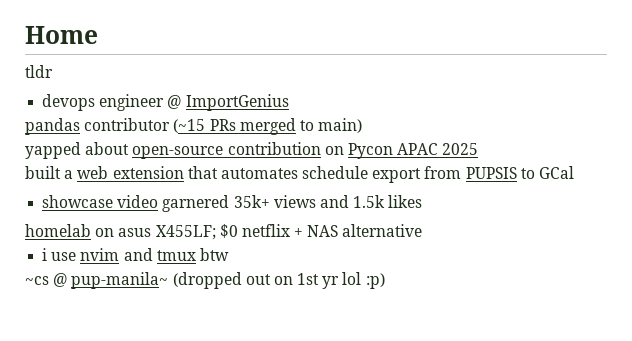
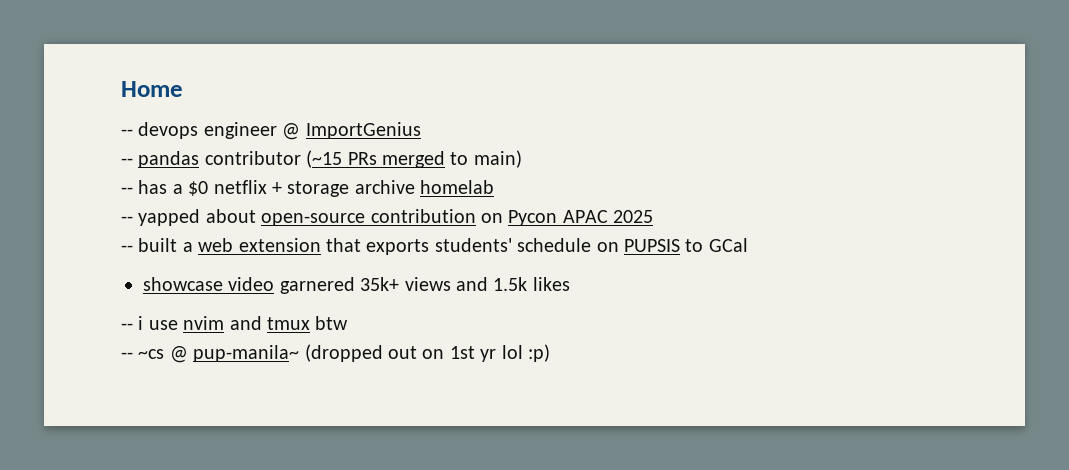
- tldr
- devops engineer @ ImportGenius
+ -- devops engineer @ ImportGenius
- pandas contributor (~15 PRs merged to main)
+ -- pandas contributor (~15 PRs merged to main)
- yapped about open-source contribution on Pycon APAC 2025
+ -- has a $0 netflix + storage archive homelab
+ -- yapped about open-source contribution on Pycon APAC 2025
- built a web extension that automates schedule export from PUPSIS to GCal
+ -- built a web extension that exports students' schedule on PUPSIS to GCal
- homelab on asus X455LF; $0 netflix + NAS alternative
- i use nvim and tmux btw
+ -- i use nvim and tmux btw
- ~cs @ pup-manila~ (dropped out on 1st yr lol :p)
+ -- ~cs @ pup-manila~ (dropped out on 1st yr lol :p)

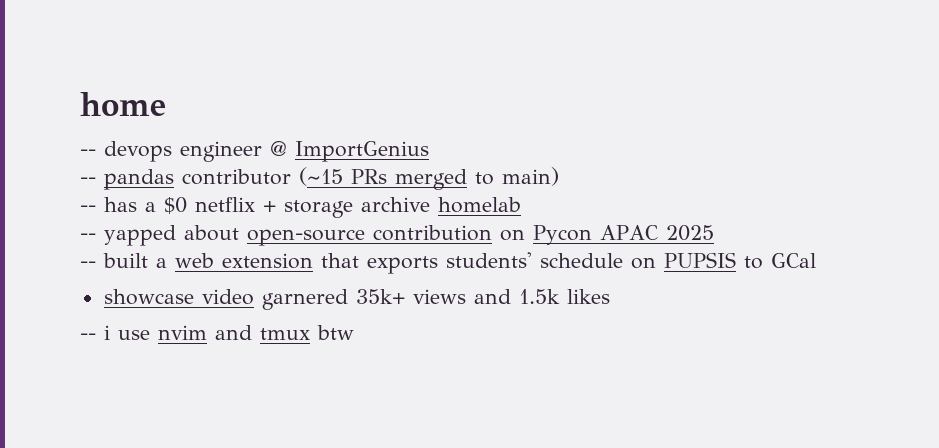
- Home
+ home
- -- ~cs @ pup-manila~ (dropped out on 1st yr lol :p)

